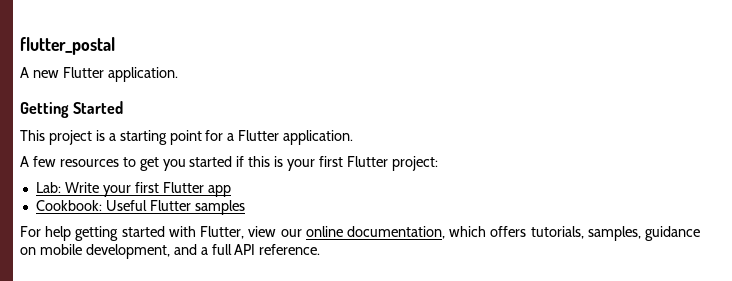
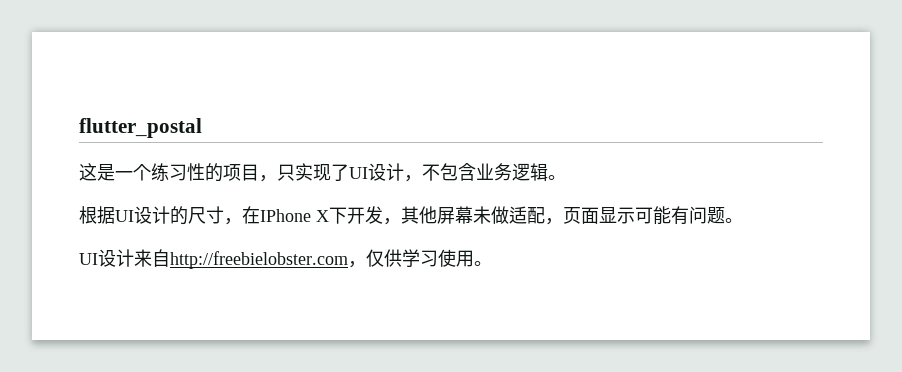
- A new Flutter application.
- Getting Started
- This project is a starting point for a Flutter application.
- A few resources to get you started if this is your first Flutter project:
- Lab: Write your first Flutter app
- Cookbook: Useful Flutter samples
- For help getting started with Flutter, view our online documentation, which offers tutorials, samples, guidance on mobile development, and a full API reference.
+ 这是一个练习性的项目，只实现了UI设计，不包含业务逻辑。
+ 根据UI设计的尺寸，在IPhone X下开发，其他屏幕未做适配，页面显示可能有问题。
+ UI设计来自http://freebielobster.com，仅供学习使用。

